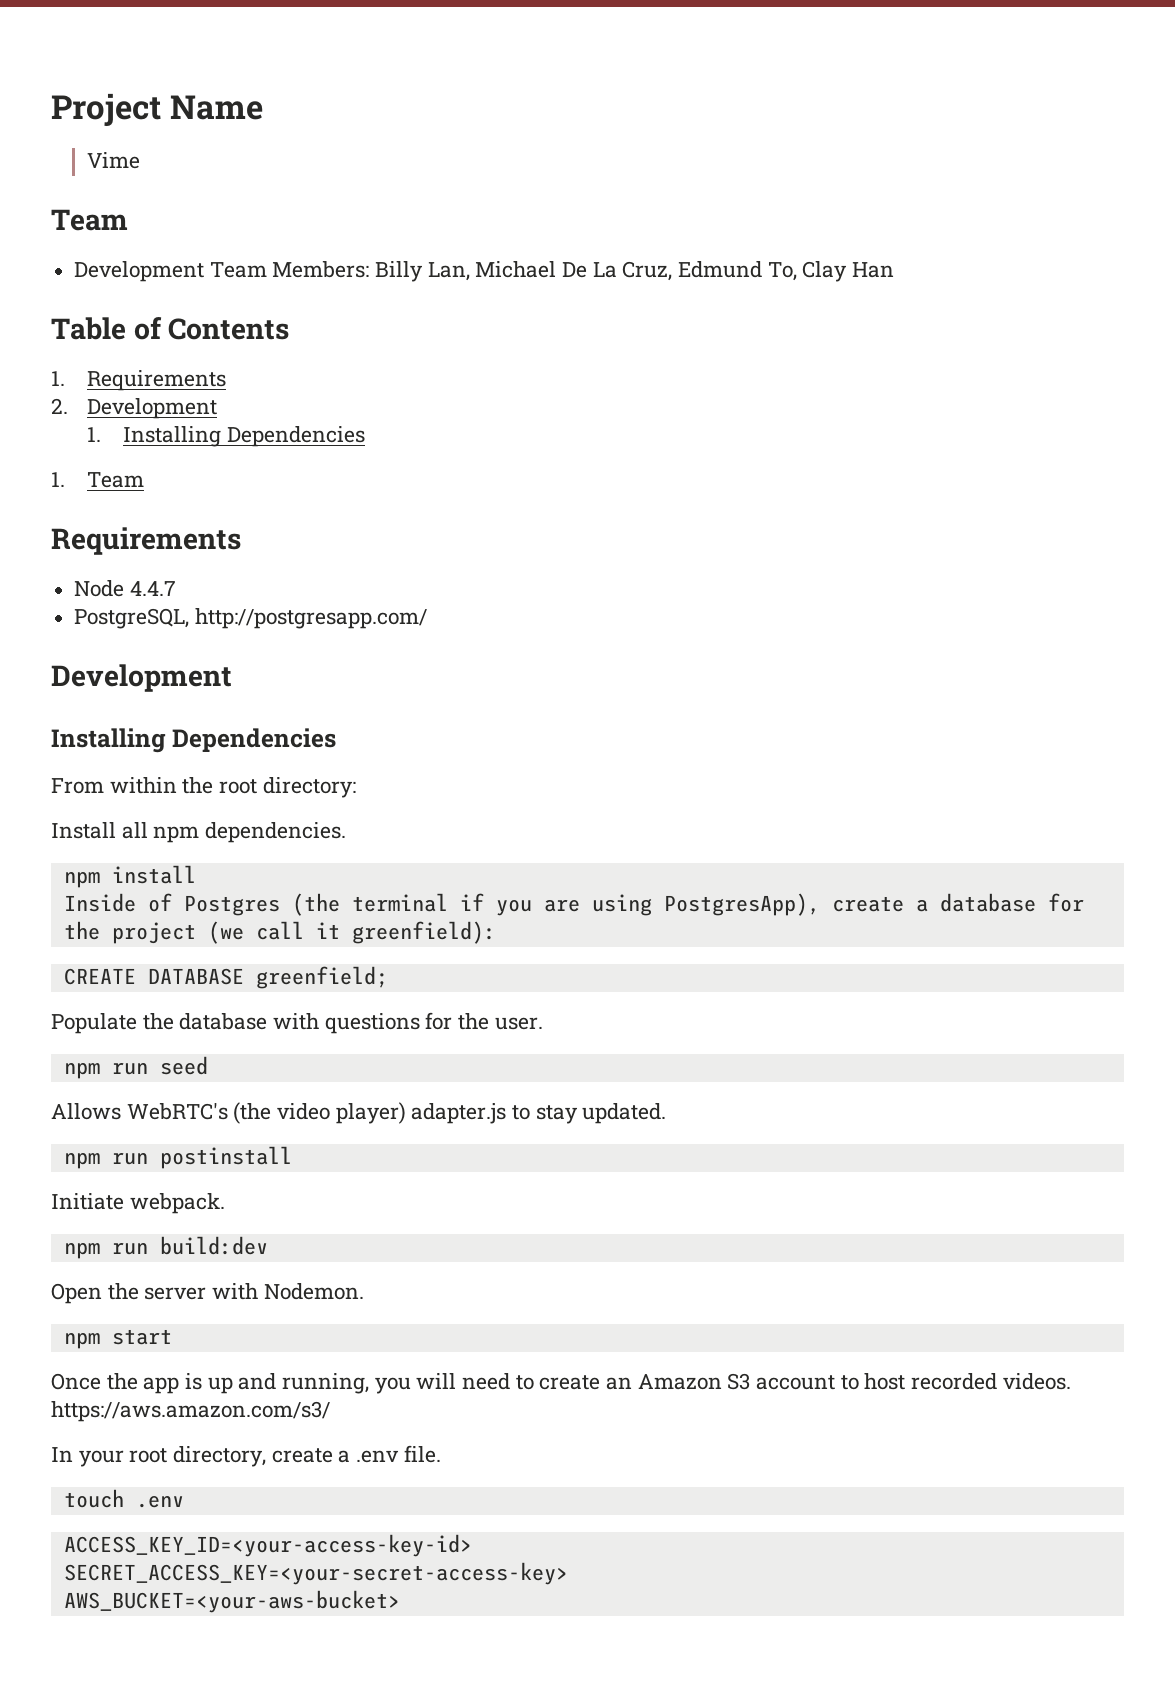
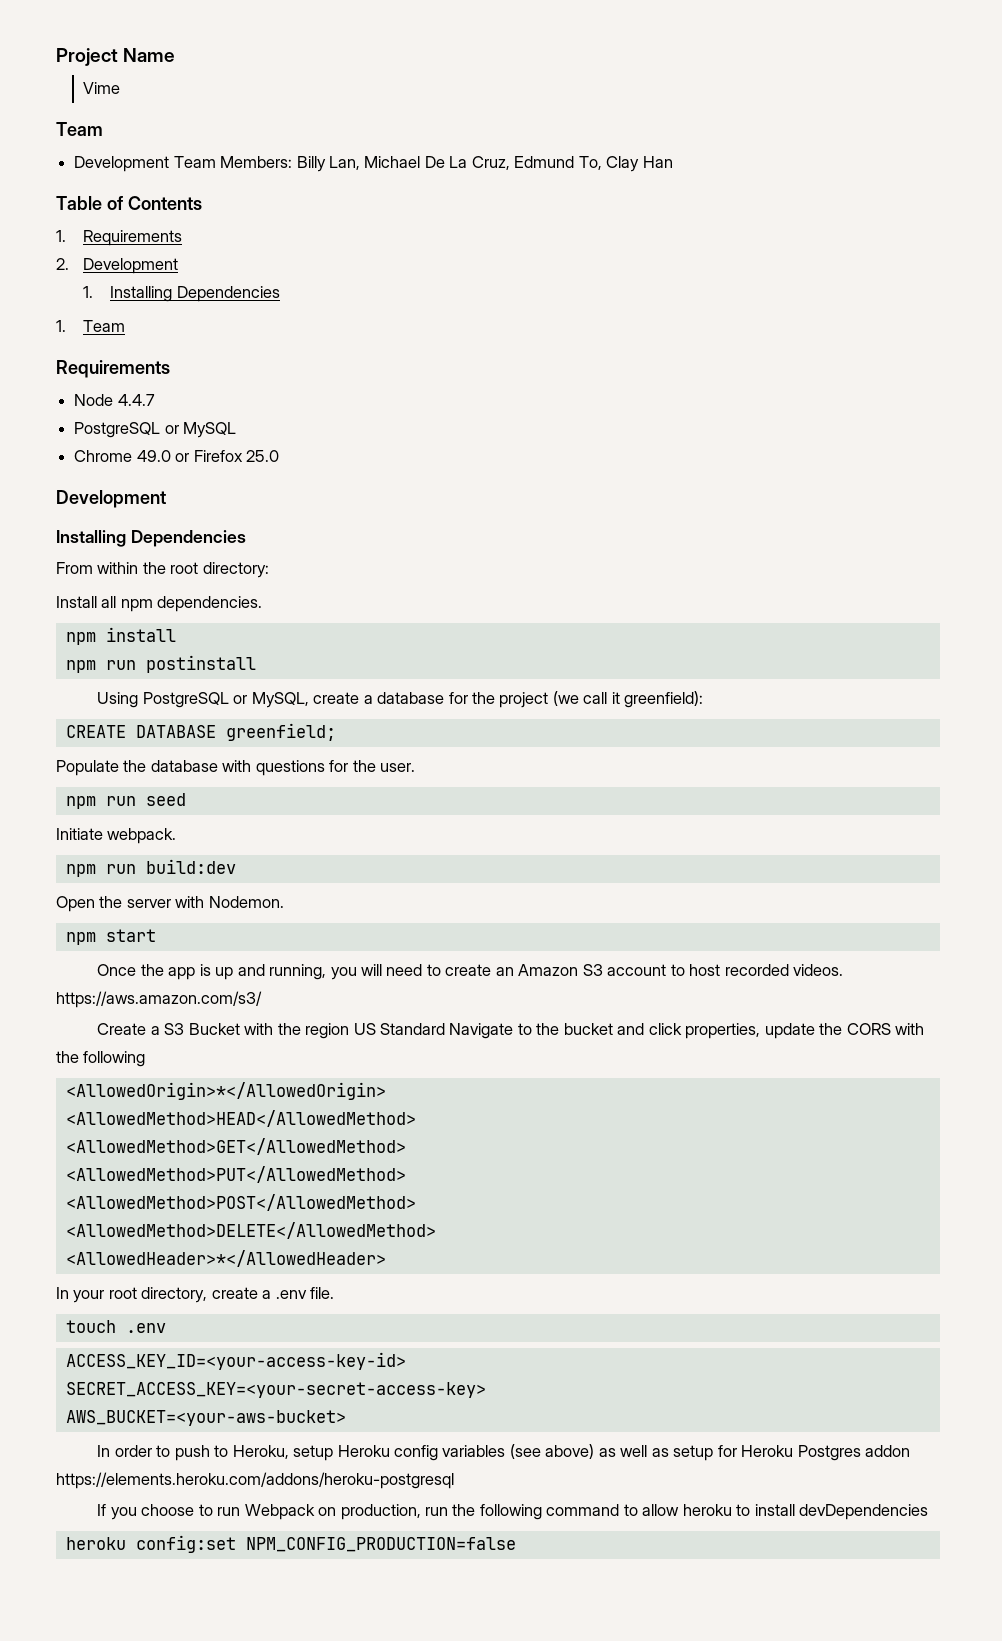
- PostgreSQL, http://postgresapp.com/
+ PostgreSQL or MySQL
+ Chrome 49.0 or Firefox 25.0
- Inside of Postgres (the terminal if you are using PostgresApp), create a database for the project (we call it greenfield):
+ npm run postinstall
+ Using PostgreSQL or MySQL, create a database for the project (we call it greenfield):
- Allows WebRTC's (the video player) adapter.js to stay updated.
- npm run postinstall
+ Create a S3 Bucket with the region US Standard Navigate to the bucket and click properties, update the CORS with the following
+ <AllowedOrigin>*</AllowedOrigin>
+ <AllowedMethod>HEAD</AllowedMethod>
+ <AllowedMethod>GET</AllowedMethod>
+ <AllowedMethod>PUT</AllowedMethod>
+ <AllowedMethod>POST</AllowedMethod>
+ <AllowedMethod>DELETE</AllowedMethod>
+ <AllowedHeader>*</AllowedHeader>
+ In order to push to Heroku, setup Heroku config variables (see above) as well as setup for Heroku Postgres addon https://elements.heroku.com/addons/heroku-postgresql
+ If you choose to run Webpack on production, run the following command to allow heroku to install devDependencies
+ heroku config:set NPM_CONFIG_PRODUCTION=false

